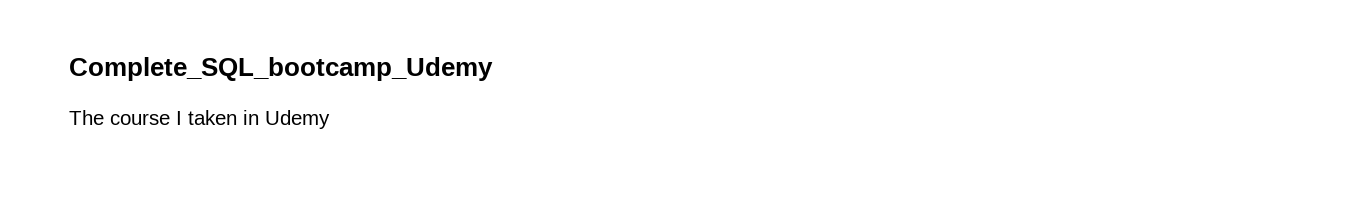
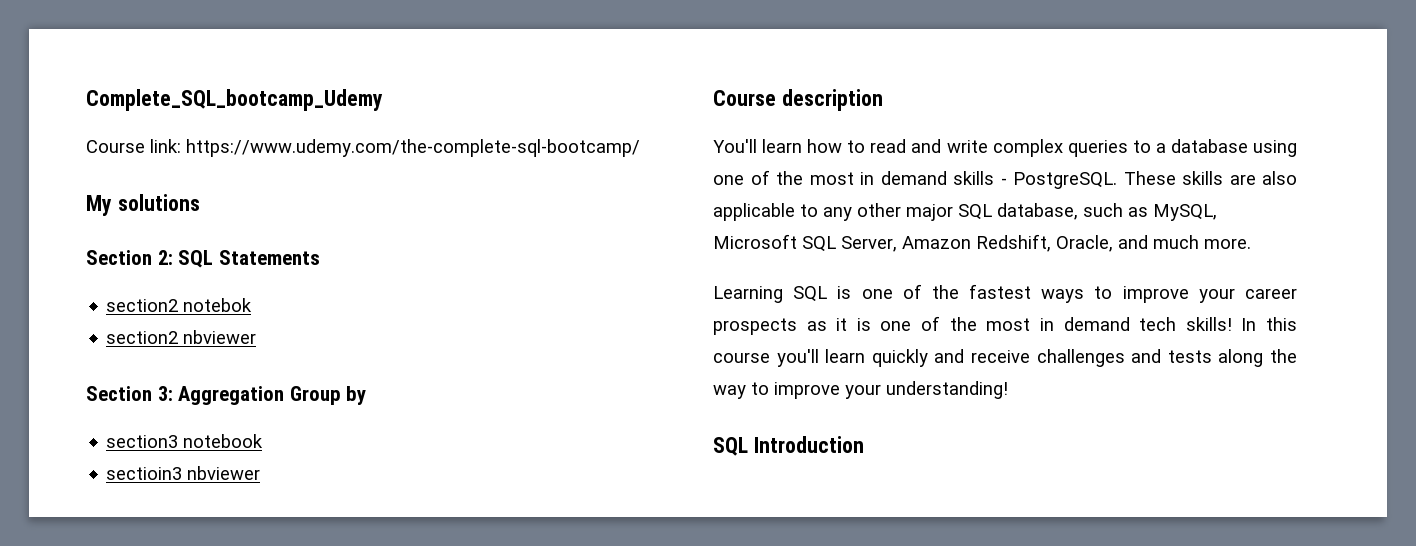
- The course I taken in Udemy
+ Course link: https://www.udemy.com/the-complete-sql-bootcamp/
+ My solutions
+ Section 2: SQL Statements
+ section2 notebok
+ section2 nbviewer
+ Section 3: Aggregation Group by
+ section3 notebook
+ sectioin3 nbviewer
+ Course description
+ You'll learn how to read and write complex queries to a database using one of the most in demand skills - PostgreSQL. These skills are also applicable to any other major SQL database, such as MySQL, Microsoft SQL Server, Amazon Redshift, Oracle, and much more.
+ Learning SQL is one of the fastest ways to improve your career prospects as it is one of the most in demand tech skills! In this course you'll learn quickly and receive challenges and tests along the way to improve your understanding!
+ SQL Introduction

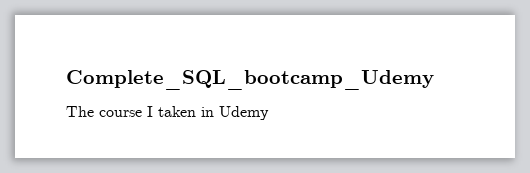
- Course link: https://www.udemy.com/the-complete-sql-bootcamp/
- My solutions
- Section 2: SQL Statements
- section2 notebok
- section2 nbviewer
- Section 3: Aggregation Group by
- section3 notebook
- sectioin3 nbviewer
- Course description
- You'll learn how to read and write complex queries to a database using one of the most in demand skills - PostgreSQL. These skills are also applicable to any other major SQL database, such as MySQL, Microsoft SQL Server, Amazon Redshift, Oracle, and much more.
- Learning SQL is one of the fastest ways to improve your career prospects as it is one of the most in demand tech skills! In this course you'll learn quickly and receive challenges and tests along the way to improve your understanding!
- SQL Introduction
+ The course I taken in Udemy

